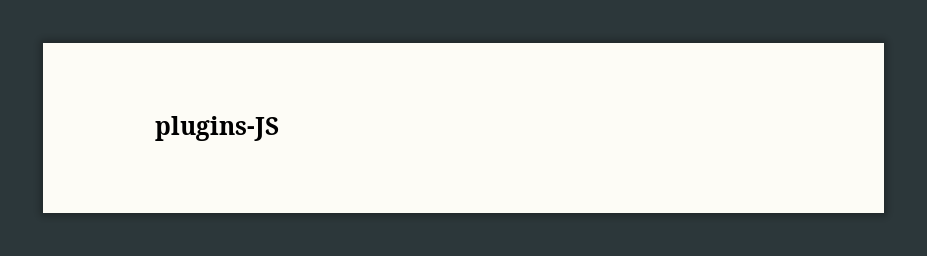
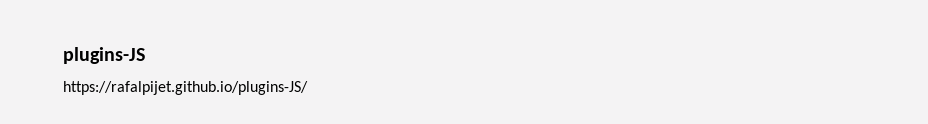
+ https://rafalpijet.github.io/plugins-JS/

